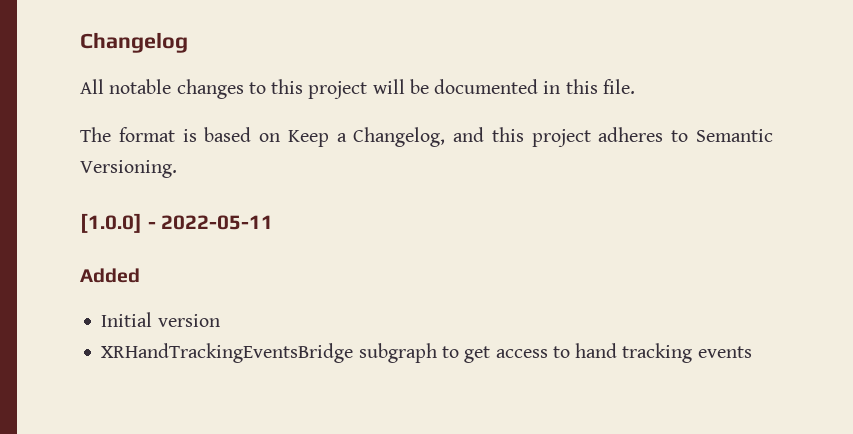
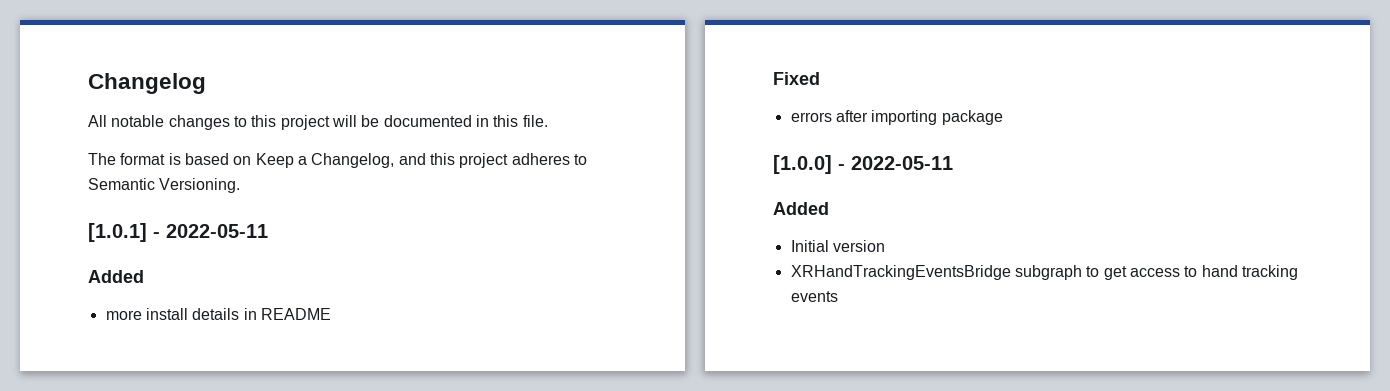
+ [1.0.1] - 2022-05-11
+ Added
+ more install details in README
+ Fixed
+ errors after importing package

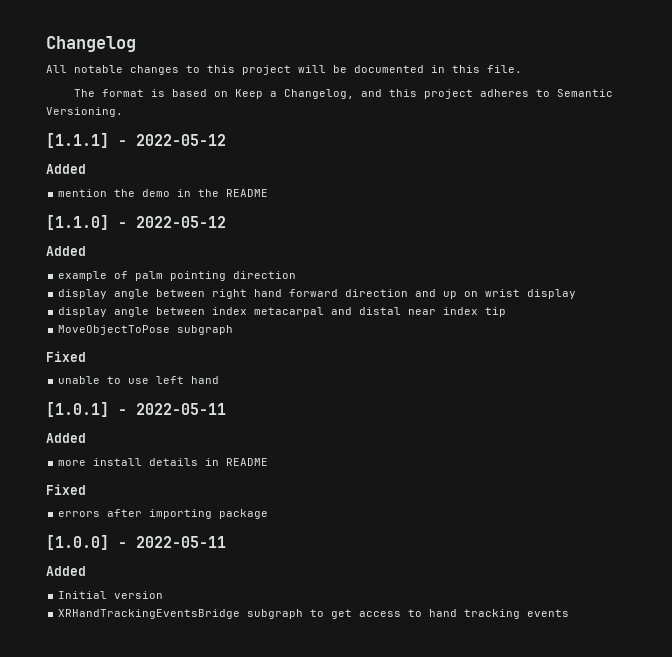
+ [1.1.1] - 2022-05-12
+ Added
+ mention the demo in the README
+ [1.1.0] - 2022-05-12
+ Added
+ example of palm pointing direction
+ display angle between right hand forward direction and up on wrist display
+ display angle between index metacarpal and distal near index tip
+ MoveObjectToPose subgraph
+ Fixed
+ unable to use left hand

